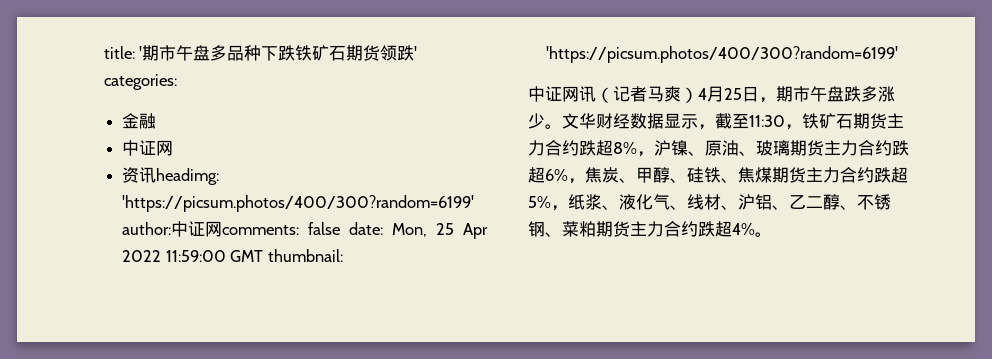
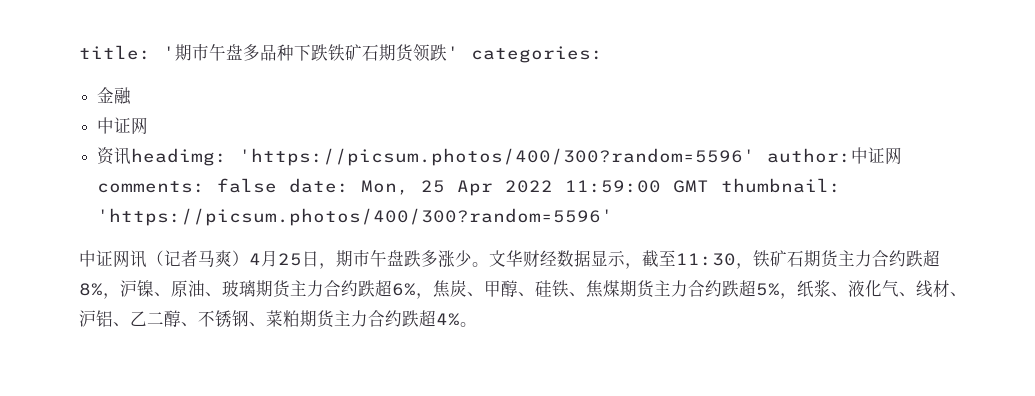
- 资讯headimg: 'https://picsum.photos/400/300?random=6199' author:中证网comments: false date: Mon, 25 Apr 2022 11:59:00 GMT thumbnail: 'https://picsum.photos/400/300?random=6199'
+ 资讯headimg: 'https://picsum.photos/400/300?random=5596' author:中证网comments: false date: Mon, 25 Apr 2022 11:59:00 GMT thumbnail: 'https://picsum.photos/400/300?random=5596'

